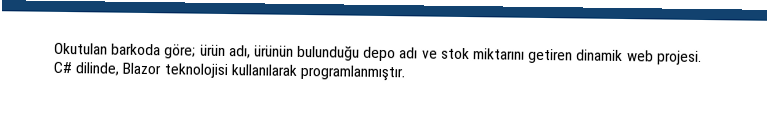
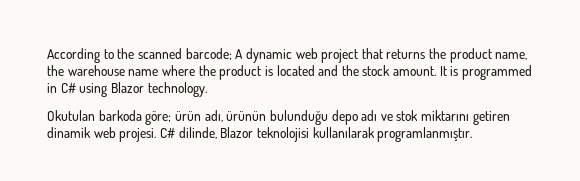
+ According to the scanned barcode; A dynamic web project that returns the product name, the warehouse name where the product is located and the stock amount. It is programmed in C# using Blazor technology.

